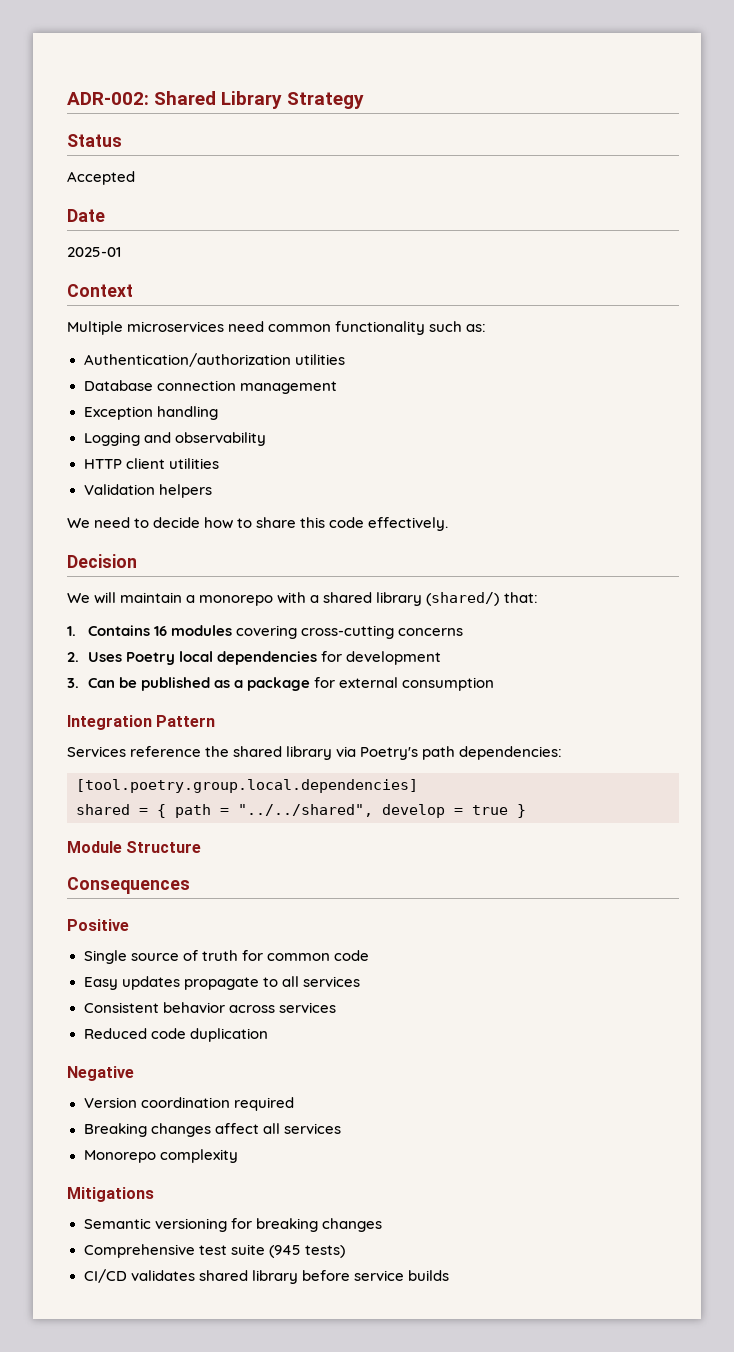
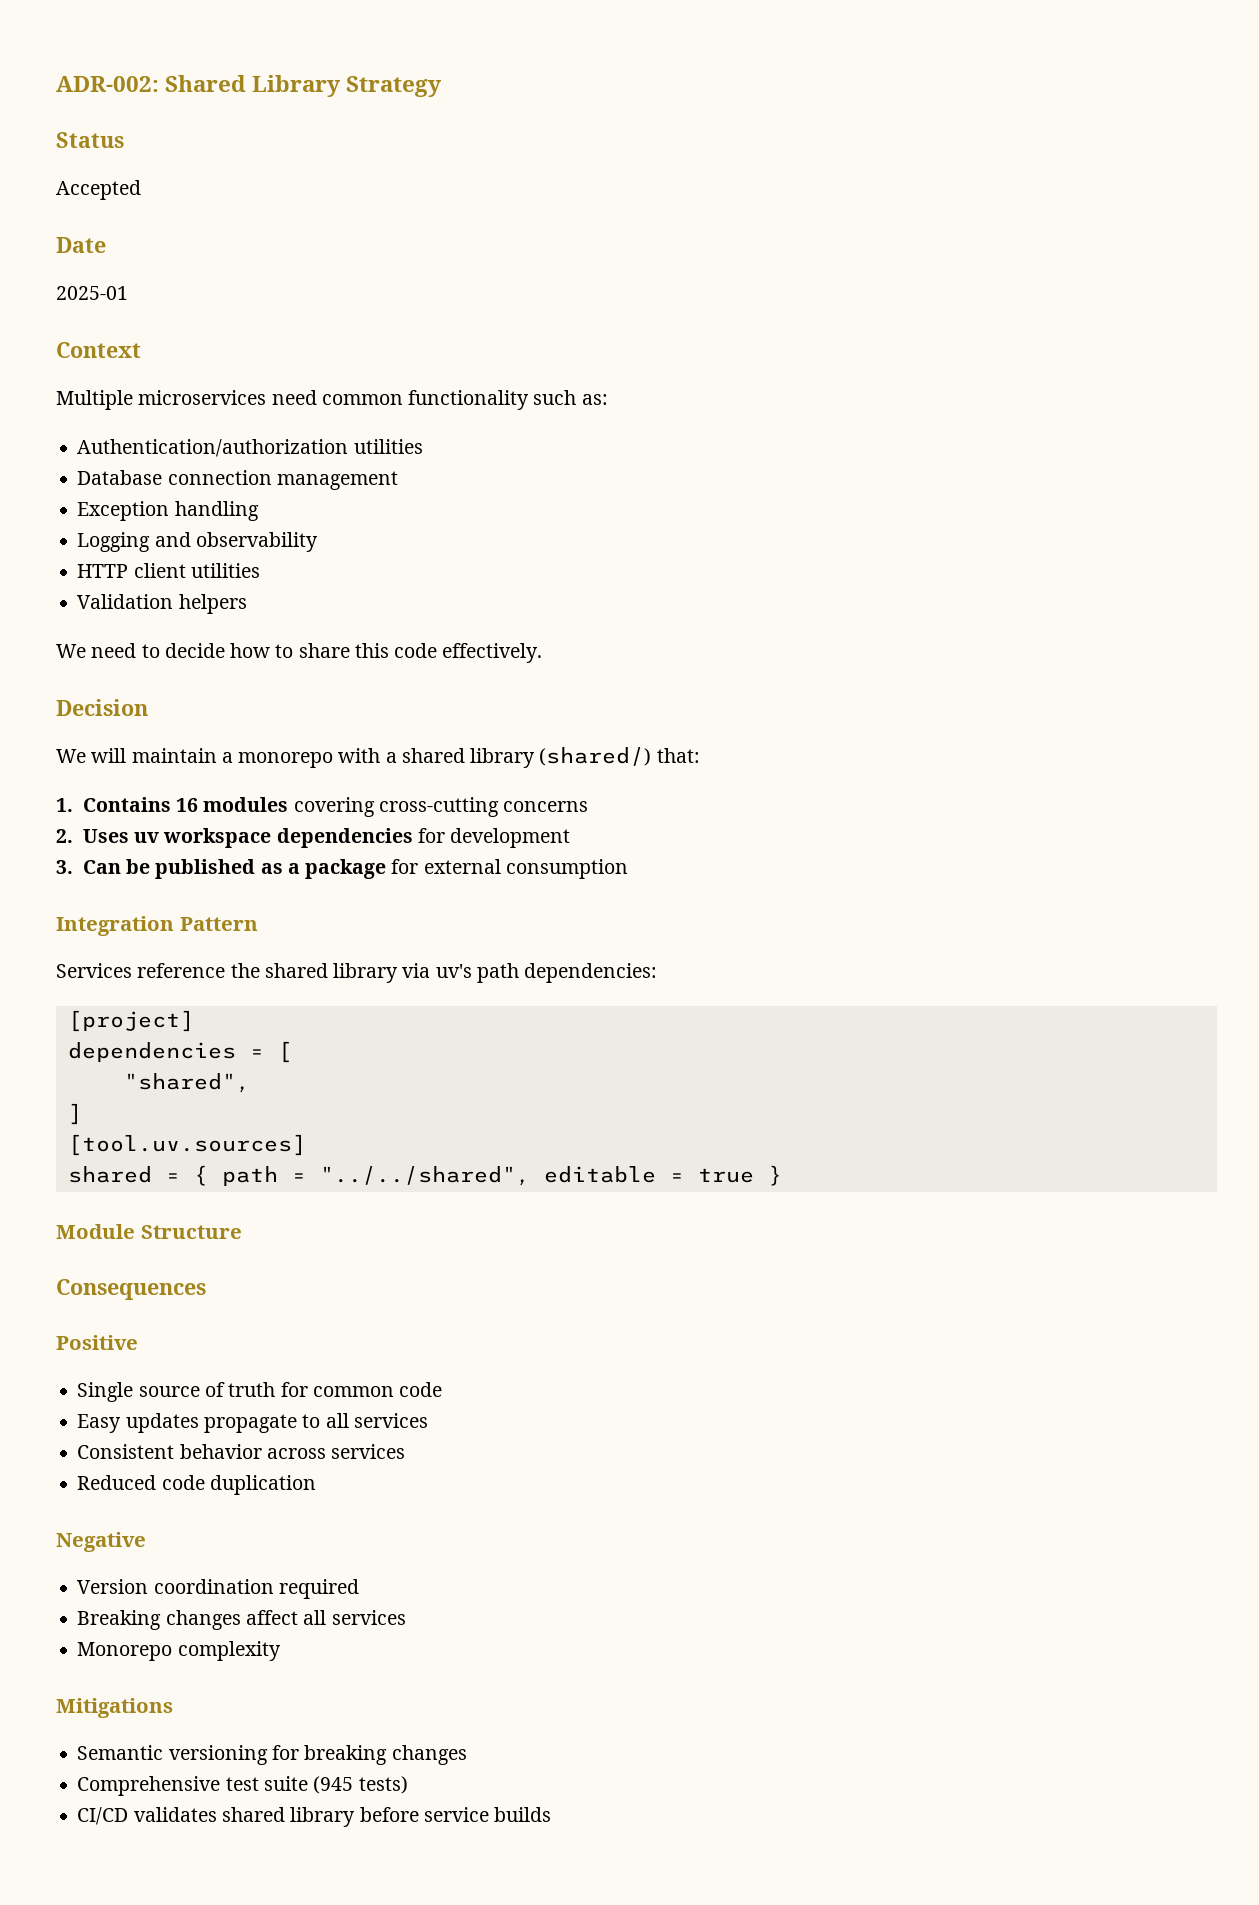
- 2. Uses Poetry local dependencies for development
+ 2. Uses uv workspace dependencies for development
- Services reference the shared library via Poetry's path dependencies:
+ Services reference the shared library via uv's path dependencies:
- [tool.poetry.group.local.dependencies]
+ [project]
+ dependencies = [
+ "shared",
+ ]
+ [tool.uv.sources]
- shared = { path = "../../shared", develop = true }
+ shared = { path = "../../shared", editable = true }

